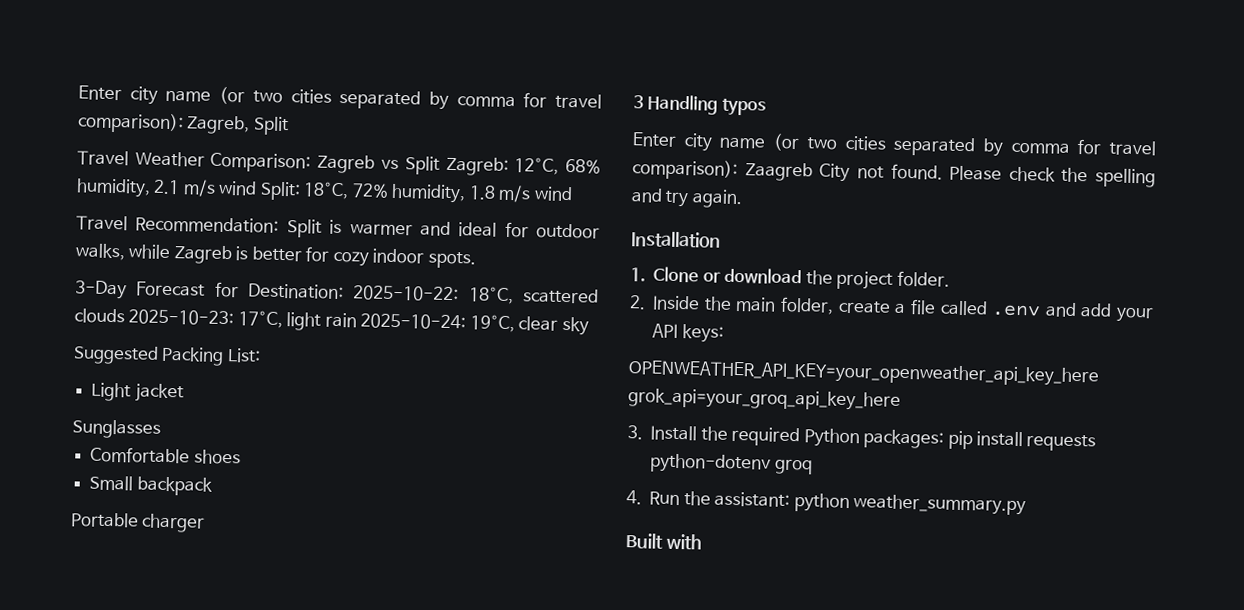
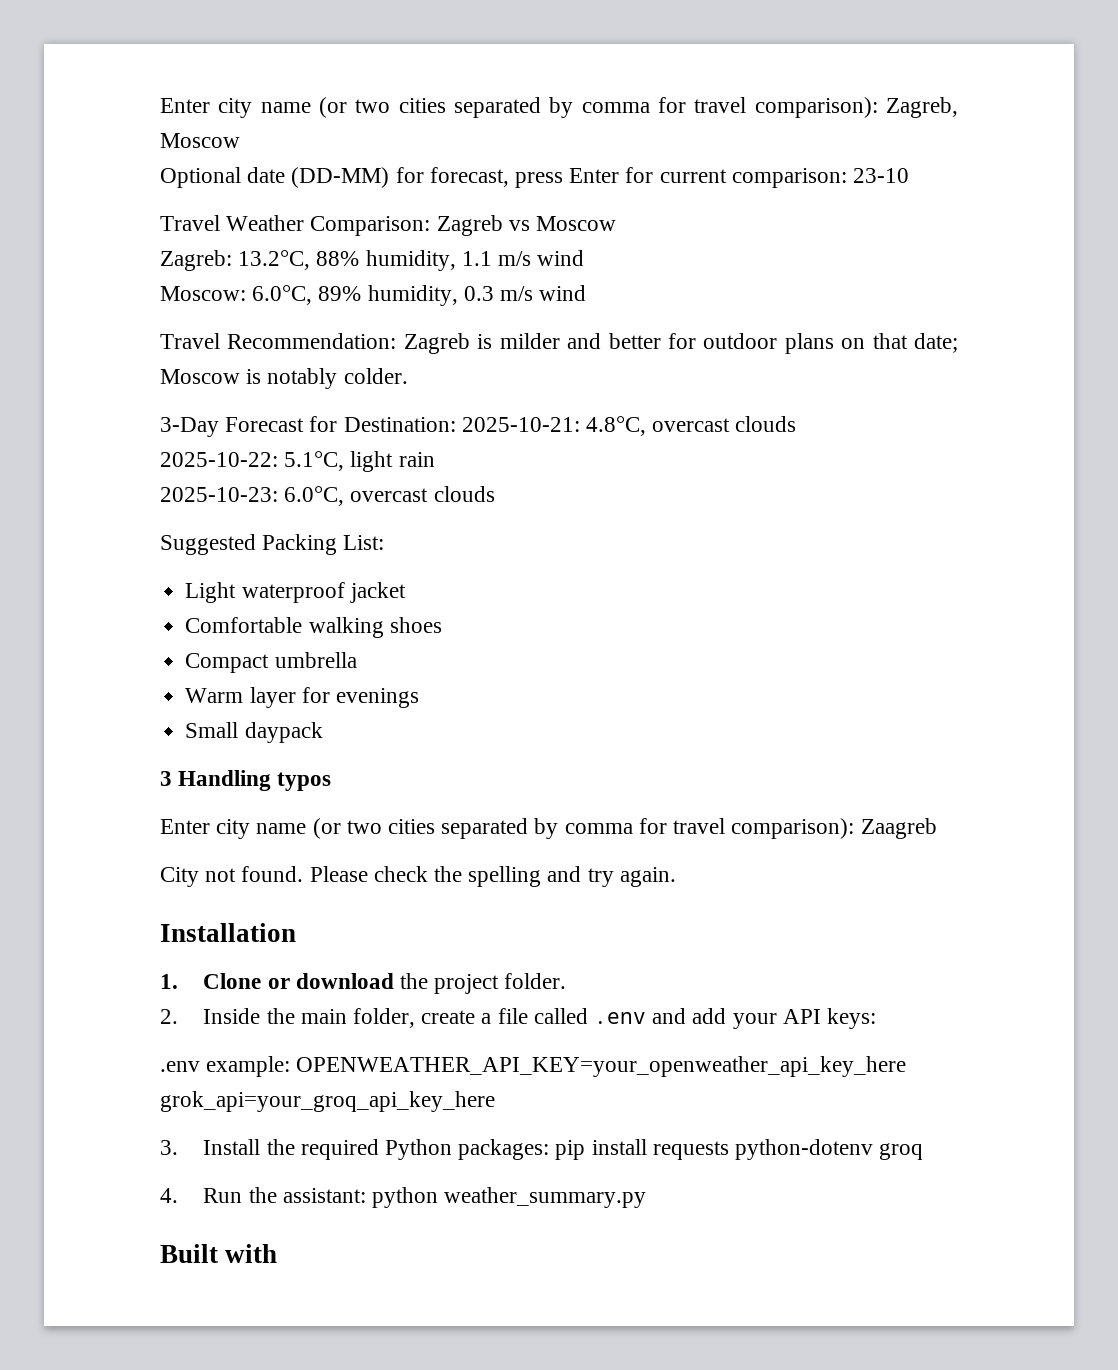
- Enter city name (or two cities separated by comma for travel comparison): Zagreb, Split
+ Enter city name (or two cities separated by comma for travel comparison): Zagreb, Moscow
+ Optional date (DD-MM) for forecast, press Enter for current comparison: 23-10
- Travel Weather Comparison: Zagreb vs Split Zagreb: 12°C, 68% humidity, 2.1 m/s wind Split: 18°C, 72% humidity, 1.8 m/s wind
- Travel Recommendation: Split is warmer and ideal for outdoor walks, while Zagreb is better for cozy indoor spots.
- 3-Day Forecast for Destination: 2025-10-22: 18°C, scattered clouds 2025-10-23: 17°C, light rain 2025-10-24: 19°C, clear sky
+ Travel Weather Comparison: Zagreb vs Moscow
+ Zagreb: 13.2°C, 88% humidity, 1.1 m/s wind
+ Moscow: 6.0°C, 89% humidity, 0.3 m/s wind
+ Travel Recommendation: Zagreb is milder and better for outdoor plans on that date; Moscow is notably colder.
+ 3-Day Forecast for Destination: 2025-10-21: 4.8°C, overcast clouds
+ 2025-10-22: 5.1°C, light rain
+ 2025-10-23: 6.0°C, overcast clouds
- Light jacket
+ Light waterproof jacket
- Sunglasses
- Comfortable shoes
+ Comfortable walking shoes
- Small backpack
- Portable charger
+ Compact umbrella
+ Warm layer for evenings
+ Small daypack
- Enter city name (or two cities separated by comma for travel comparison): Zaagreb City not found.
+ Enter city name (or two cities separated by comma for travel comparison): Zaagreb
+ City not found.
- OPENWEATHER_API_KEY=your_openweather_api_key_here grok_api=your_groq_api_key_here
+ .env example: OPENWEATHER_API_KEY=your_openweather_api_key_here grok_api=your_groq_api_key_here

